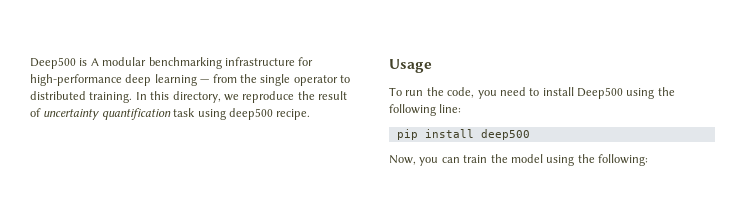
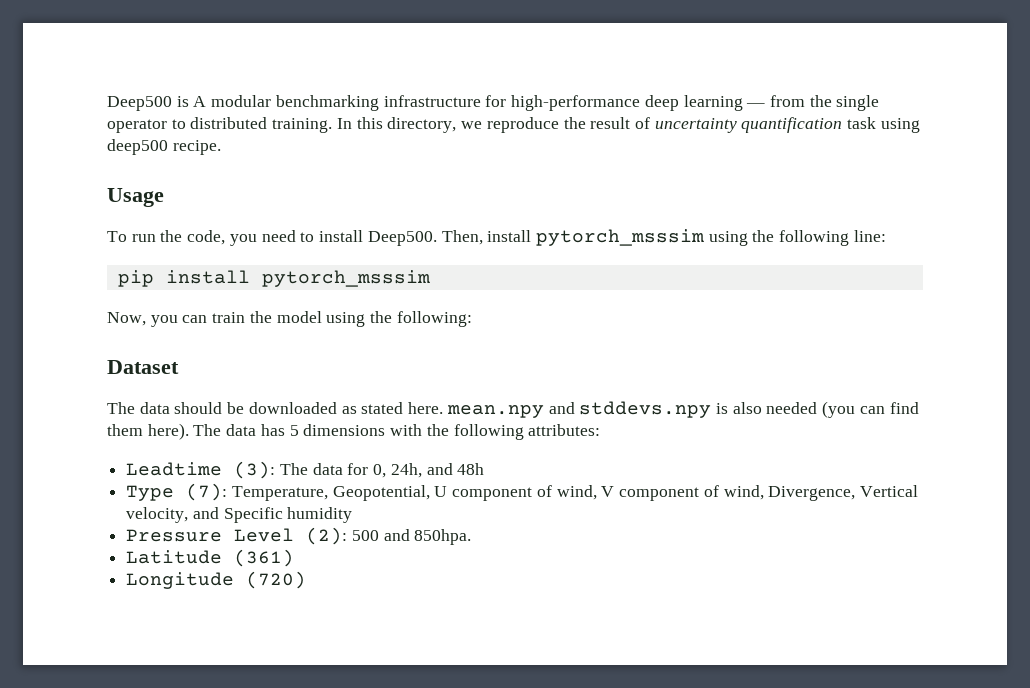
- To run the code, you need to install Deep500 using the following line:
+ To run the code, you need to install Deep500. Then, install pytorch_msssim using the following line:
- pip install deep500
+ pip install pytorch_msssim
+ Dataset
+ The data should be downloaded as stated here. mean.npy and stddevs.npy is also needed (you can find them here). The data has 5 dimensions with the following attributes:
+ Leadtime (3): The data for 0, 24h, and 48h
+ Type (7): Temperature, Geopotential, U component of wind, V component of wind, Divergence, Vertical velocity, and Specific humidity
+ Pressure Level (2): 500 and 850hpa.
+ Latitude (361)
+ Longitude (720)

